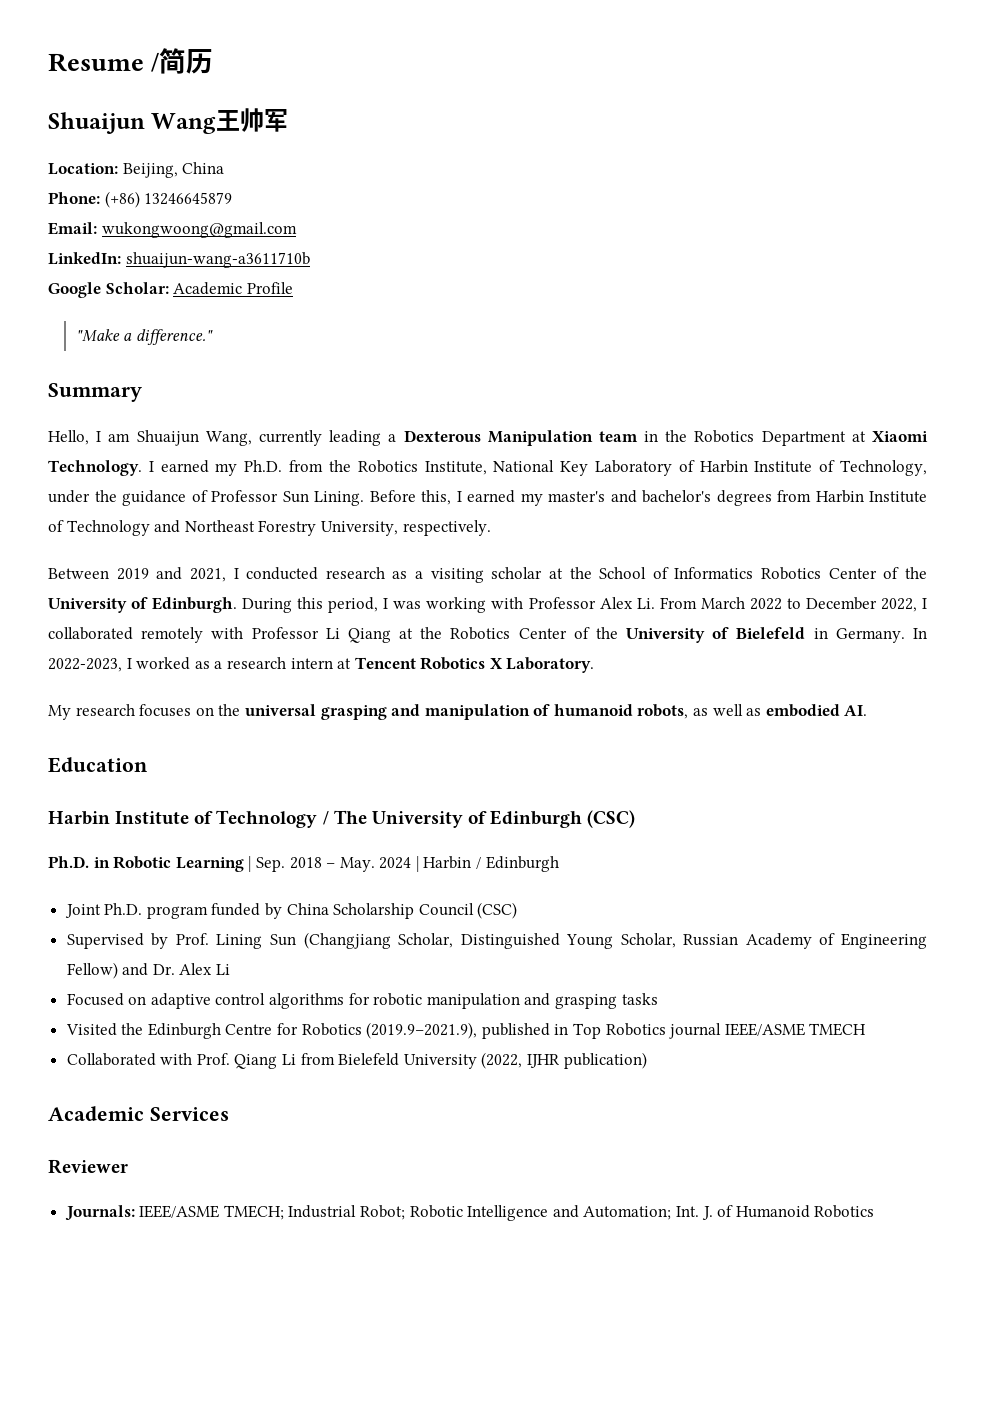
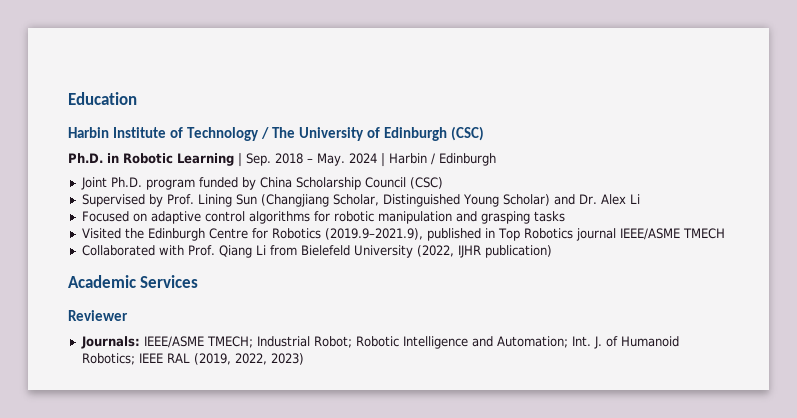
- Resume /简历
- Shuaijun Wang王帅军
- Location: Beijing, China
- Phone: (+86) 13246645879
- Email: wukongwoong@gmail.com
- LinkedIn: shuaijun-wang-a3611710b
- Google Scholar: Academic Profile
- "Make a difference."
- Summary
- Hello, I am Shuaijun Wang, currently leading a Dexterous Manipulation team in the Robotics Department at Xiaomi Technology. I earned my Ph.D. from the Robotics Institute, National Key Laboratory of Harbin Institute of Technology, under the guidance of Professor Sun Lining. Before this, I earned my master's and bachelor's degrees from Harbin Institute of Technology and Northeast Forestry University, respectively.
- Between 2019 and 2021, I conducted research as a visiting scholar at the School of Informatics Robotics Center of the University of Edinburgh. During this period, I was working with Professor Alex Li. From March 2022 to December 2022, I collaborated remotely with Professor Li Qiang at the Robotics Center of the University of Bielefeld in Germany. In 2022-2023, I worked as a research intern at Tencent Robotics X Laboratory.
- My research focuses on the universal grasping and manipulation of humanoid robots, as well as embodied AI.
- Supervised by Prof. Lining Sun (Changjiang Scholar, Distinguished Young Scholar, Russian Academy of Engineering Fellow) and Dr. Alex Li
+ Supervised by Prof. Lining Sun (Changjiang Scholar, Distinguished Young Scholar) and Dr. Alex Li
- Journals: IEEE/ASME TMECH; Industrial Robot; Robotic Intelligence and Automation; Int. J. of Humanoid Robotics
+ Journals: IEEE/ASME TMECH; Industrial Robot; Robotic Intelligence and Automation; Int. J. of Humanoid Robotics; IEEE RAL (2019, 2022, 2023)

